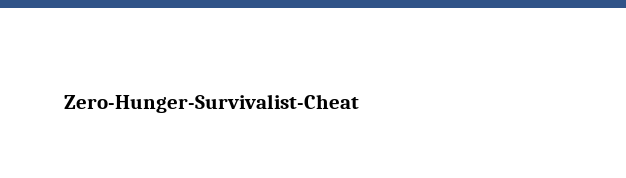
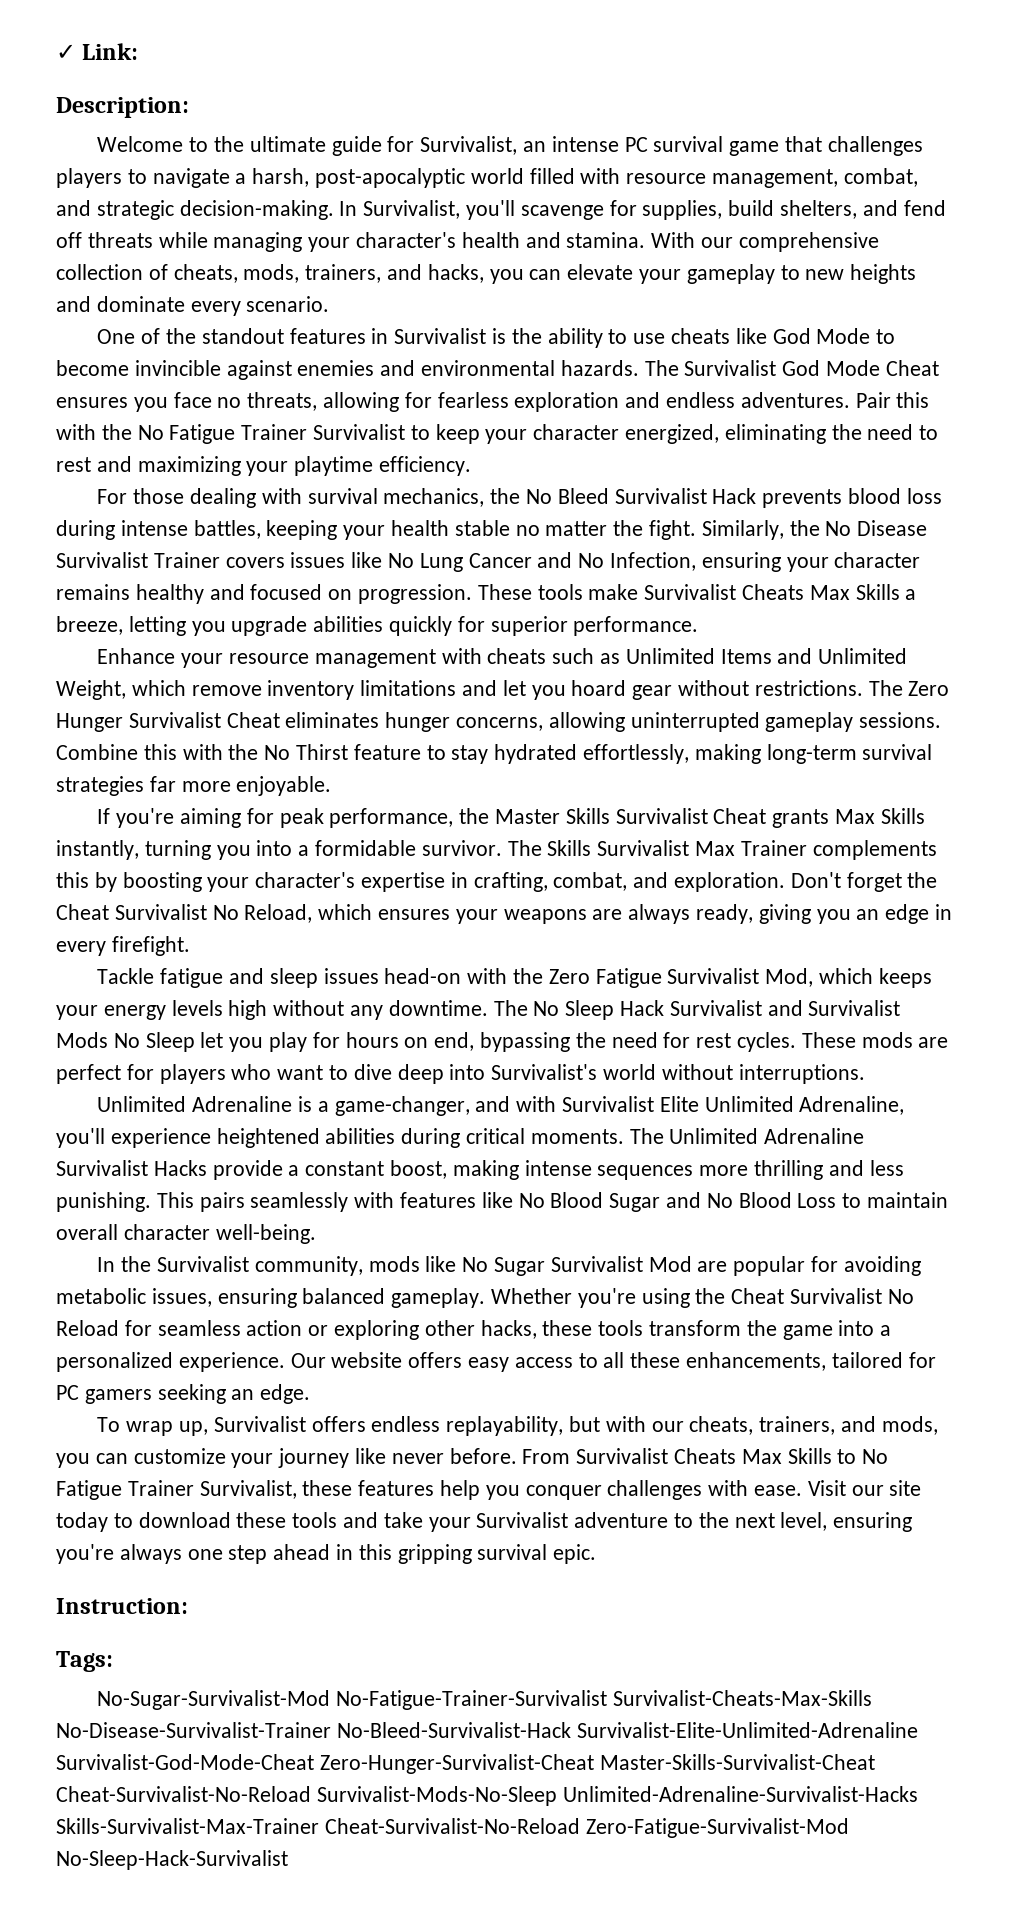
- Zero-Hunger-Survivalist-Cheat
+ ✓ Link:
+ Description:
+ Welcome to the ultimate guide for Survivalist, an intense PC survival game that challenges players to navigate a harsh, post-apocalyptic world filled with resource management, combat, and strategic decision-making. In Survivalist, you'll scavenge for supplies, build shelters, and fend off threats while managing your character's health and stamina. With our comprehensive collection of cheats, mods, trainers, and hacks, you can elevate your gameplay to new heights and dominate every scenario.
+ One of the standout features in Survivalist is the ability to use cheats like God Mode to become invincible against enemies and environmental hazards. The Survivalist God Mode Cheat ensures you face no threats, allowing for fearless exploration and endless adventures. Pair this with the No Fatigue Trainer Survivalist to keep your character energized, eliminating the need to rest and maximizing your playtime efficiency.
+ For those dealing with survival mechanics, the No Bleed Survivalist Hack prevents blood loss during intense battles, keeping your health stable no matter the fight. Similarly, the No Disease Survivalist Trainer covers issues like No Lung Cancer and No Infection, ensuring your character remains healthy and focused on progression. These tools make Survivalist Cheats Max Skills a breeze, letting you upgrade abilities quickly for superior performance.
+ Enhance your resource management with cheats such as Unlimited Items and Unlimited Weight, which remove inventory limitations and let you hoard gear without restrictions. The Zero Hunger Survivalist Cheat eliminates hunger concerns, allowing uninterrupted gameplay sessions. Combine this with the No Thirst feature to stay hydrated effortlessly, making long-term survival strategies far more enjoyable.
+ If you're aiming for peak performance, the Master Skills Survivalist Cheat grants Max Skills instantly, turning you into a formidable survivor. The Skills Survivalist Max Trainer complements this by boosting your character's expertise in crafting, combat, and exploration. Don't forget the Cheat Survivalist No Reload, which ensures your weapons are always ready, giving you an edge in every firefight.
+ Tackle fatigue and sleep issues head-on with the Zero Fatigue Survivalist Mod, which keeps your energy levels high without any downtime. The No Sleep Hack Survivalist and Survivalist Mods No Sleep let you play for hours on end, bypassing the need for rest cycles. These mods are perfect for players who want to dive deep into Survivalist's world without interruptions.
+ Unlimited Adrenaline is a game-changer, and with Survivalist Elite Unlimited Adrenaline, you'll experience heightened abilities during critical moments. The Unlimited Adrenaline Survivalist Hacks provide a constant boost, making intense sequences more thrilling and less punishing. This pairs seamlessly with features like No Blood Sugar and No Blood Loss to maintain overall character well-being.
+ In the Survivalist community, mods like No Sugar Survivalist Mod are popular for avoiding metabolic issues, ensuring balanced gameplay. Whether you're using the Cheat Survivalist No Reload for seamless action or exploring other hacks, these tools transform the game into a personalized experience. Our website offers easy access to all these enhancements, tailored for PC gamers seeking an edge.
+ To wrap up, Survivalist offers endless replayability, but with our cheats, trainers, and mods, you can customize your journey like never before. From Survivalist Cheats Max Skills to No Fatigue Trainer Survivalist, these features help you conquer challenges with ease. Visit our site today to download these tools and take your Survivalist adventure to the next level, ensuring you're always one step ahead in this gripping survival epic.
+ Instruction:
+ Tags:
+ No-Sugar-Survivalist-Mod No-Fatigue-Trainer-Survivalist Survivalist-Cheats-Max-Skills No-Disease-Survivalist-Trainer No-Bleed-Survivalist-Hack Survivalist-Elite-Unlimited-Adrenaline Survivalist-God-Mode-Cheat Zero-Hunger-Survivalist-Cheat Master-Skills-Survivalist-Cheat Cheat-Survivalist-No-Reload Survivalist-Mods-No-Sleep Unlimited-Adrenaline-Survivalist-Hacks Skills-Survivalist-Max-Trainer Cheat-Survivalist-No-Reload Zero-Fatigue-Survivalist-Mod No-Sleep-Hack-Survivalist

